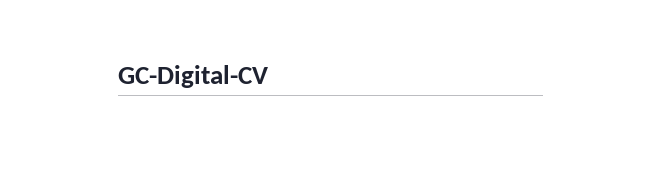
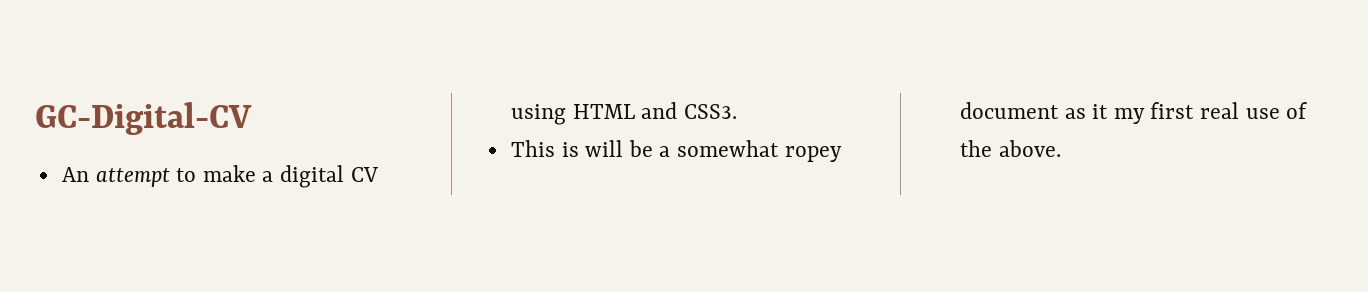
+ An attempt to make a digital CV using HTML and CSS3.
+ This is will be a somewhat ropey document as it my first real use of the above.

